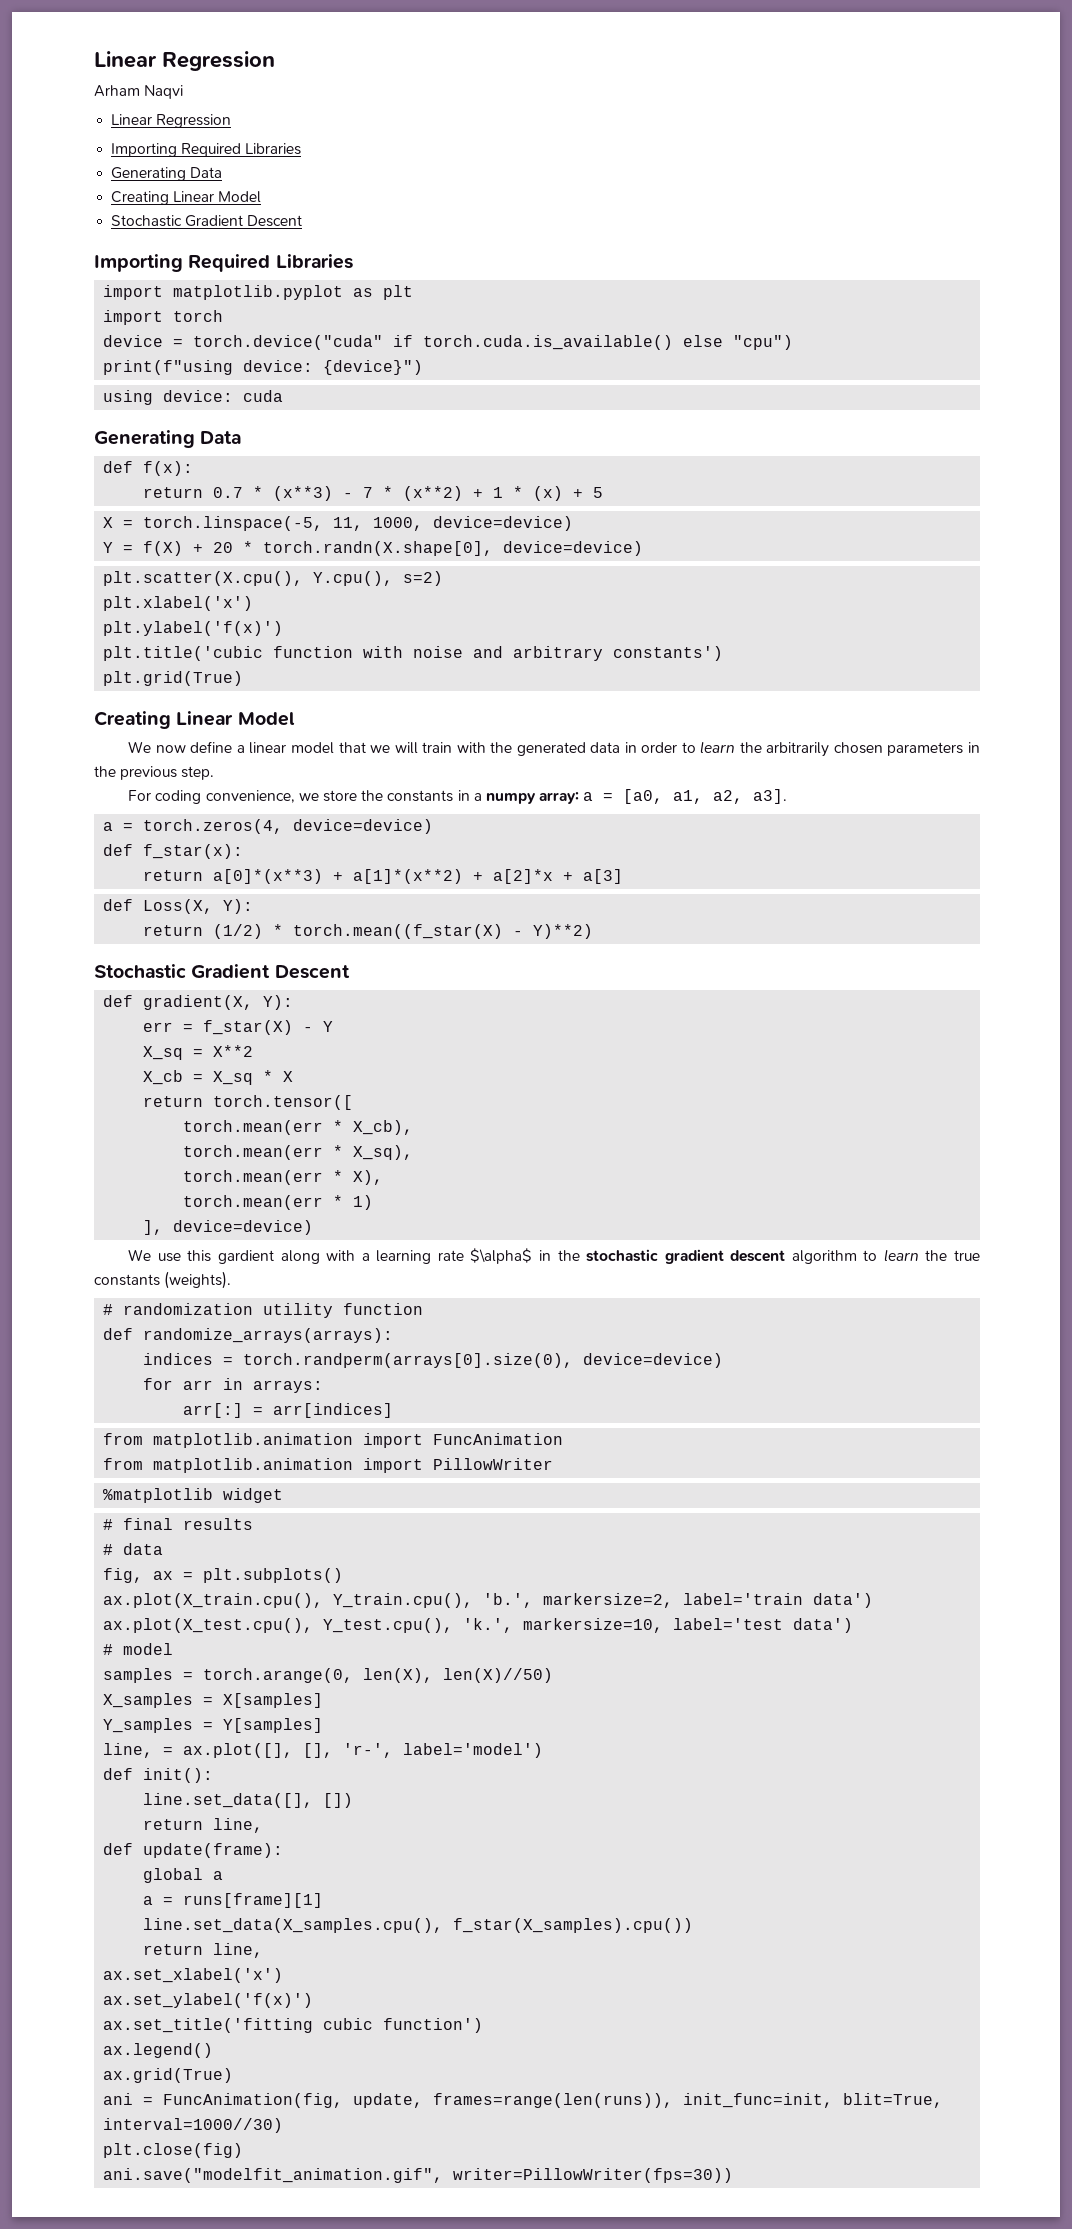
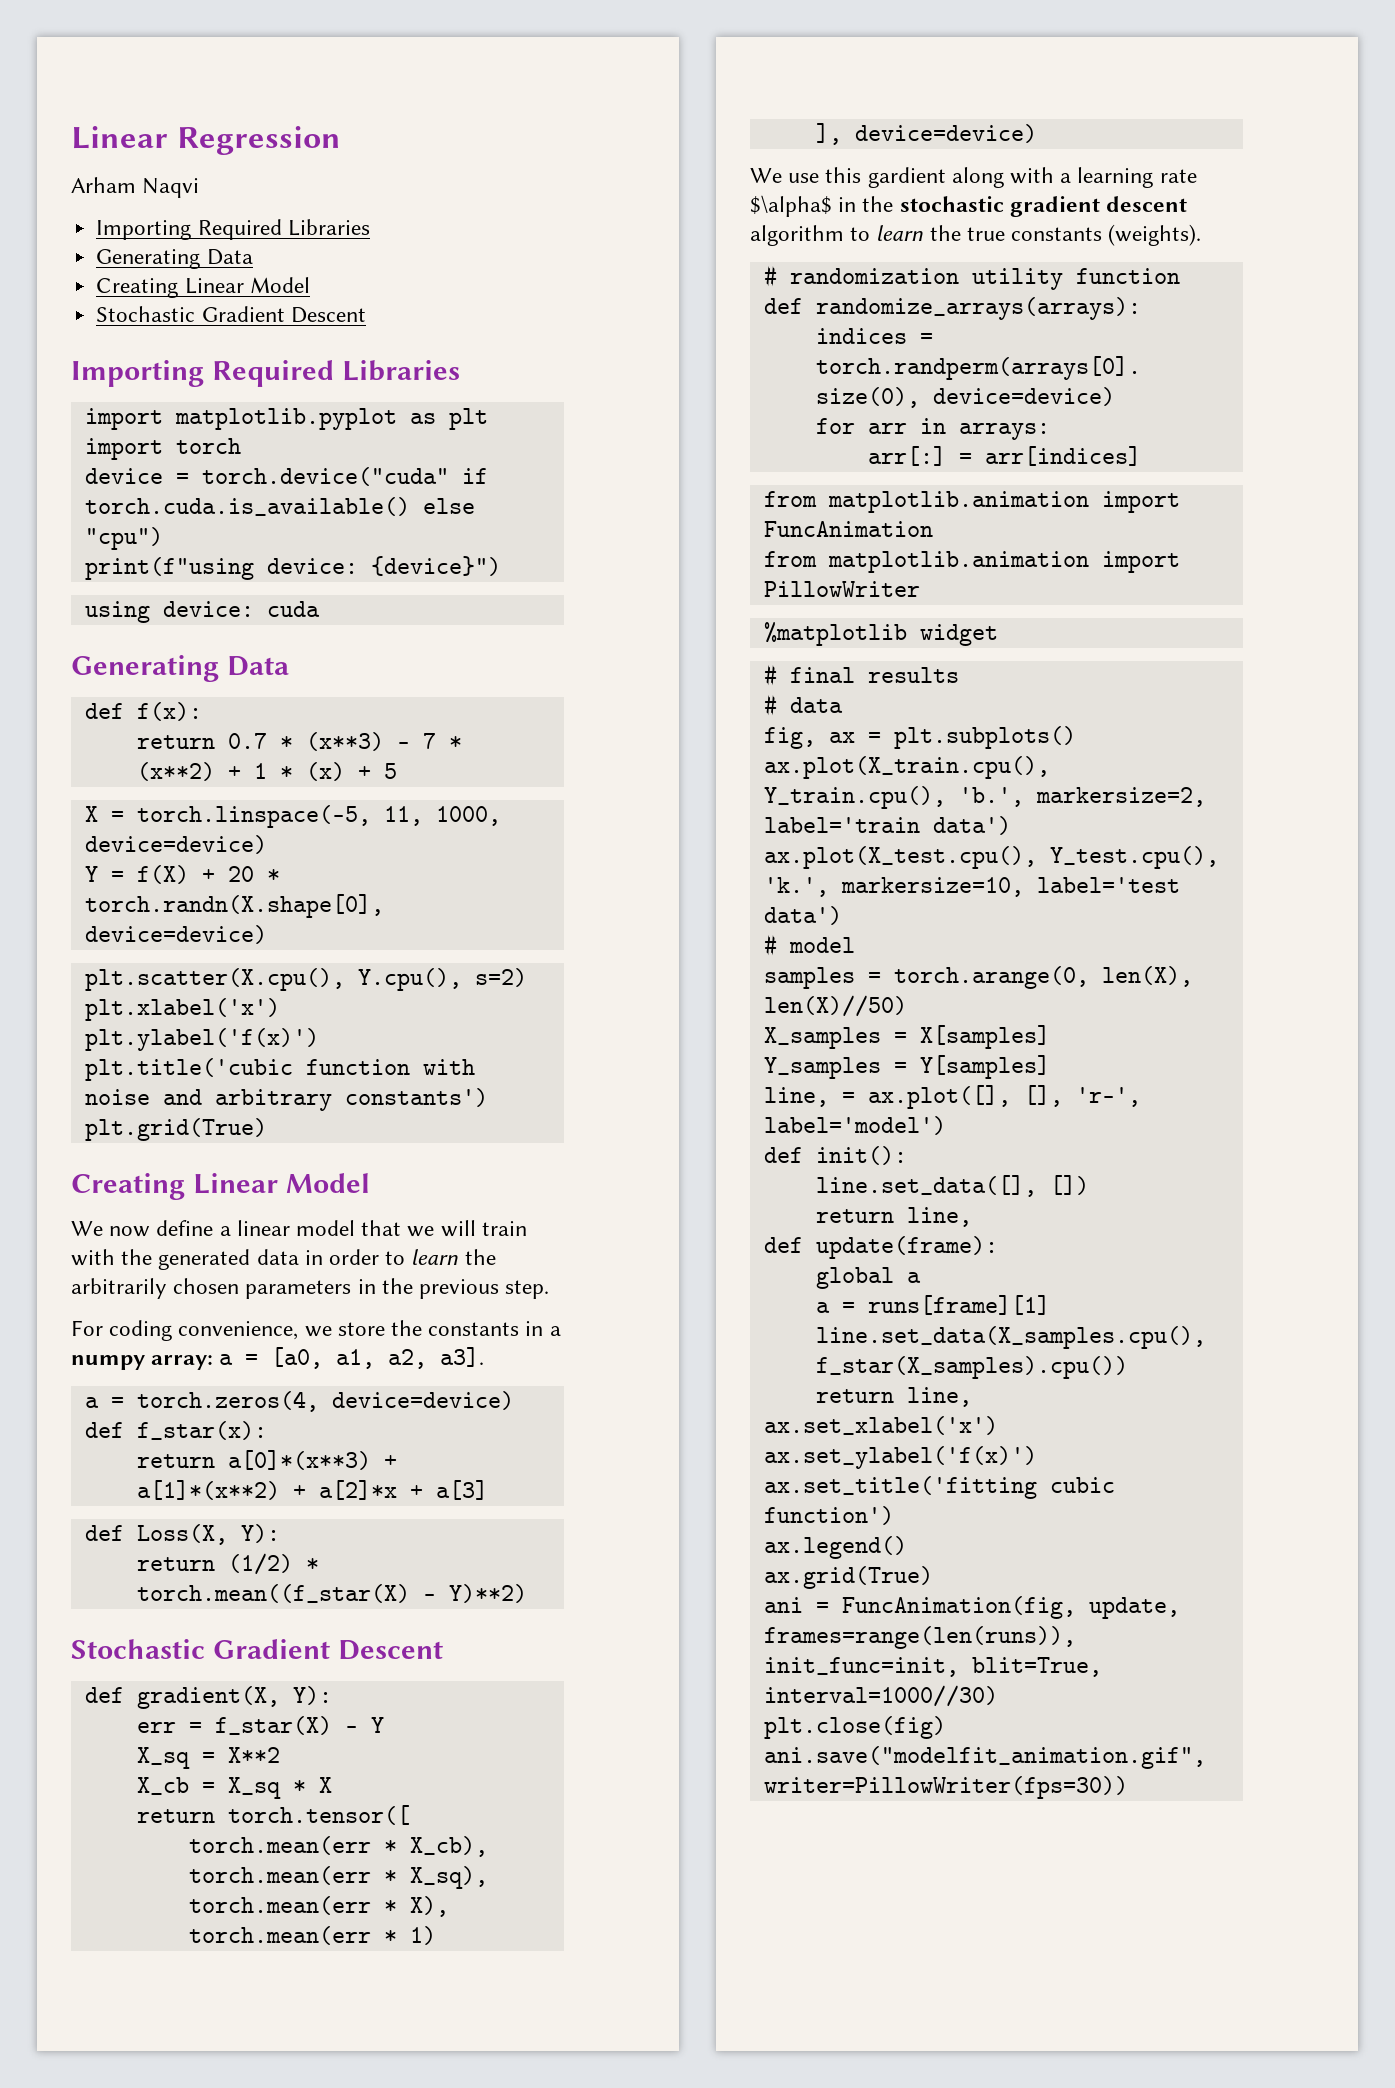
  Arham Naqvi
- Linear Regression

